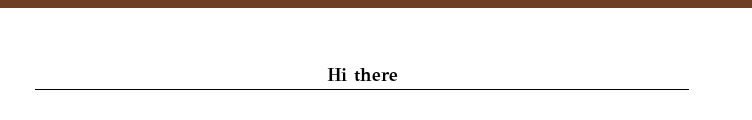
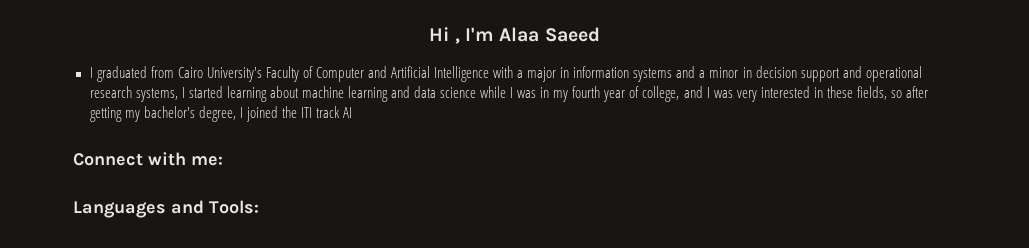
- Hi there
+ Hi , I'm Alaa Saeed
+ I graduated from Cairo University's Faculty of Computer and Artificial Intelligence with a major in information systems and a minor in decision support and operational research systems, I started learning about machine learning and data science while I was in my fourth year of college, and I was very interested in these fields, so after getting my bachelor's degree, I joined the ITI track AI
+ Connect with me:
+ Languages and Tools:

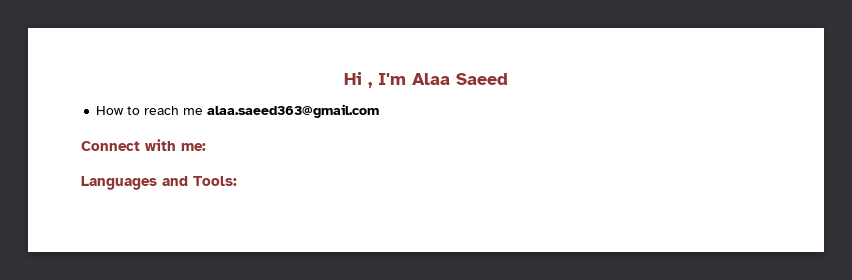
- I graduated from Cairo University's Faculty of Computer and Artificial Intelligence with a major in information systems and a minor in decision support and operational research systems, I started learning about machine learning and data science while I was in my fourth year of college, and I was very interested in these fields, so after getting my bachelor's degree, I joined the ITI track AI
+ How to reach me alaa.saeed363@gmail.com

